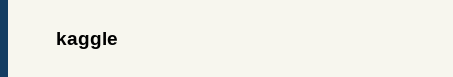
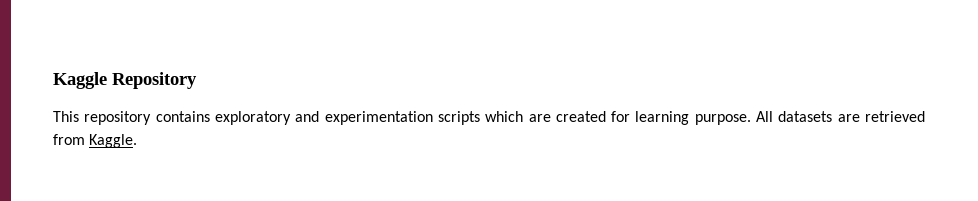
- kaggle
+ Kaggle Repository
+ This repository contains exploratory and experimentation scripts which are created for learning purpose. All datasets are retrieved from Kaggle.

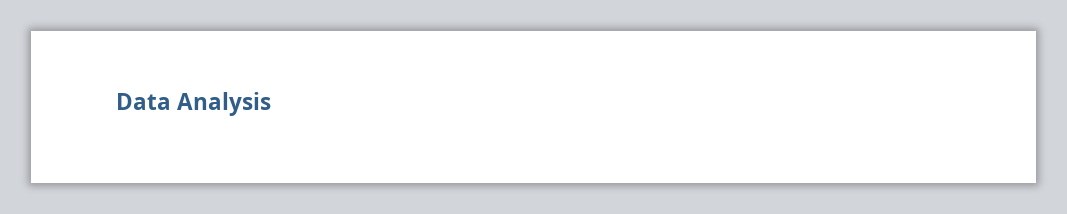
- Kaggle Repository
- This repository contains exploratory and experimentation scripts which are created for learning purpose. All datasets are retrieved from Kaggle.
+ Data Analysis

